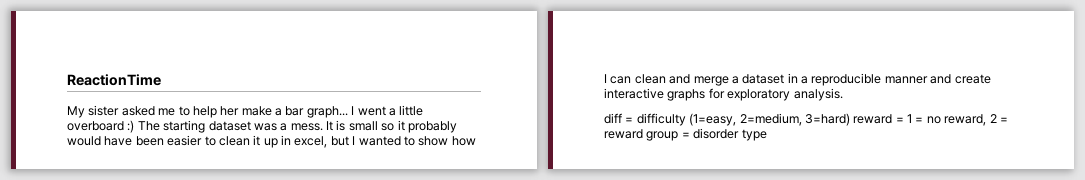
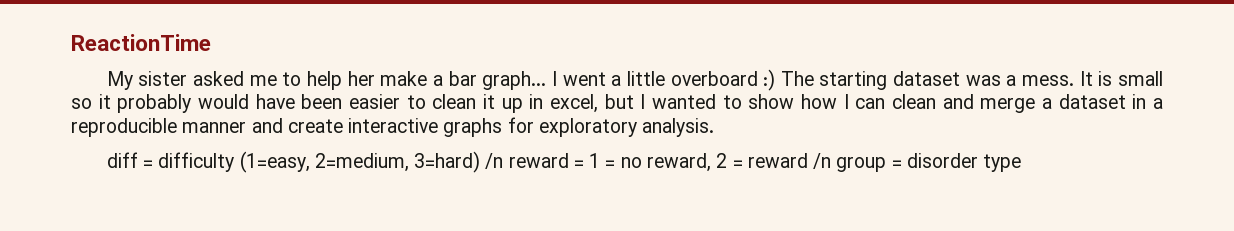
- diff = difficulty (1=easy, 2=medium, 3=hard) reward = 1 = no reward, 2 = reward group = disorder type
+ diff = difficulty (1=easy, 2=medium, 3=hard) /n reward = 1 = no reward, 2 = reward /n group = disorder type

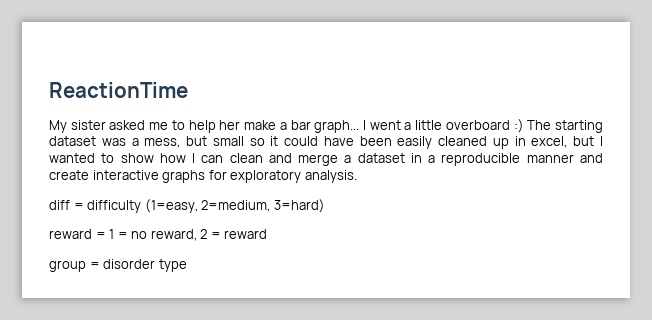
- I went a little overboard :) The starting dataset was a mess. It is small so it probably would have been easier to clean it up in excel, but I wanted to show how I can clean and merge a dataset in a reproducible manner and create interactive graphs for exploratory analysis.
+ I went a little overboard :) The starting dataset was a mess, but small so it could have been easily cleaned up in excel, but I wanted to show how I can clean and merge a dataset in a reproducible manner and create interactive graphs for exploratory analysis.
- diff = difficulty (1=easy, 2=medium, 3=hard) /n reward = 1 = no reward, 2 = reward /n group = disorder type
+ diff = difficulty (1=easy, 2=medium, 3=hard)
+ reward = 1 = no reward, 2 = reward
+ group = disorder type

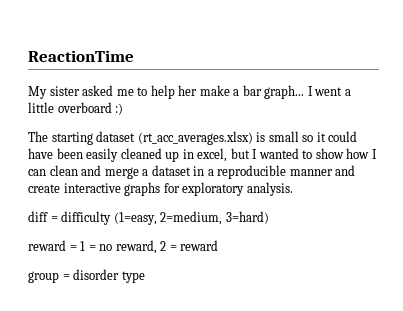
- I went a little overboard :) The starting dataset was a mess, but small so it could have been easily cleaned up in excel, but I wanted to show how I can clean and merge a dataset in a reproducible manner and create interactive graphs for exploratory analysis.
+ I went a little overboard :)
+ The starting dataset (rt_acc_averages.xlsx) is small so it could have been easily cleaned up in excel, but I wanted to show how I can clean and merge a dataset in a reproducible manner and create interactive graphs for exploratory analysis.

